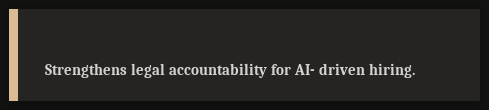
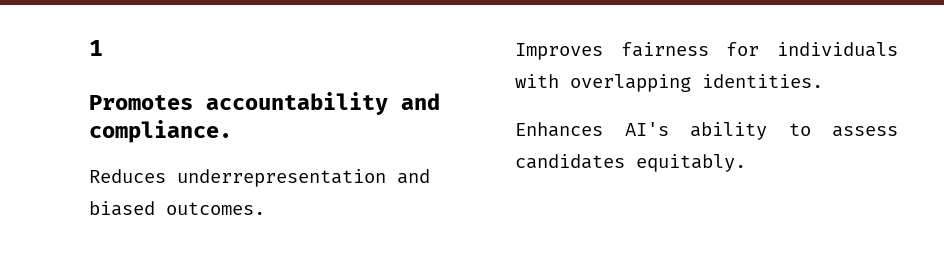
- Strengthens legal accountability for AI- driven hiring.
+ 1
+ Promotes accountability and compliance.
+ Reduces underrepresentation and biased outcomes.
+ Improves fairness for individuals with overlapping identities.
+ Enhances AI's ability to assess candidates equitably.

